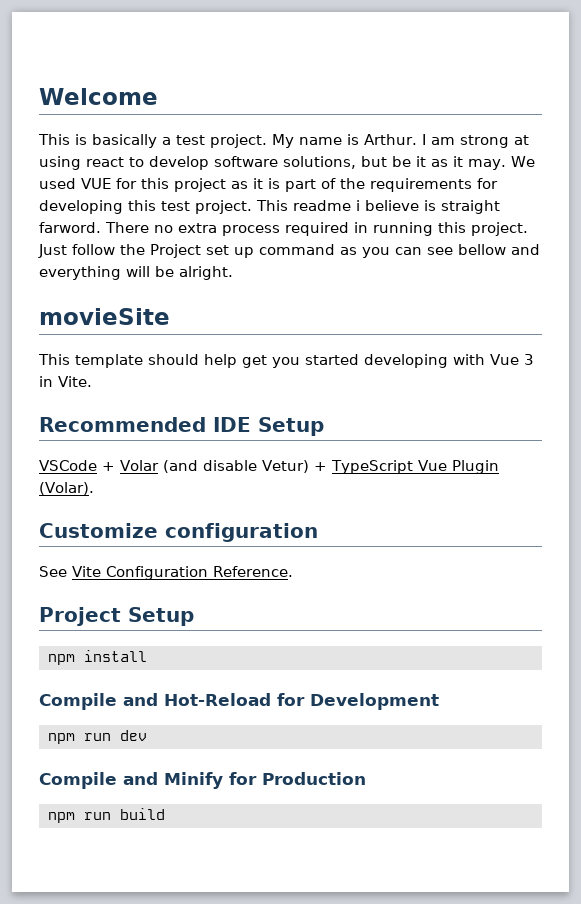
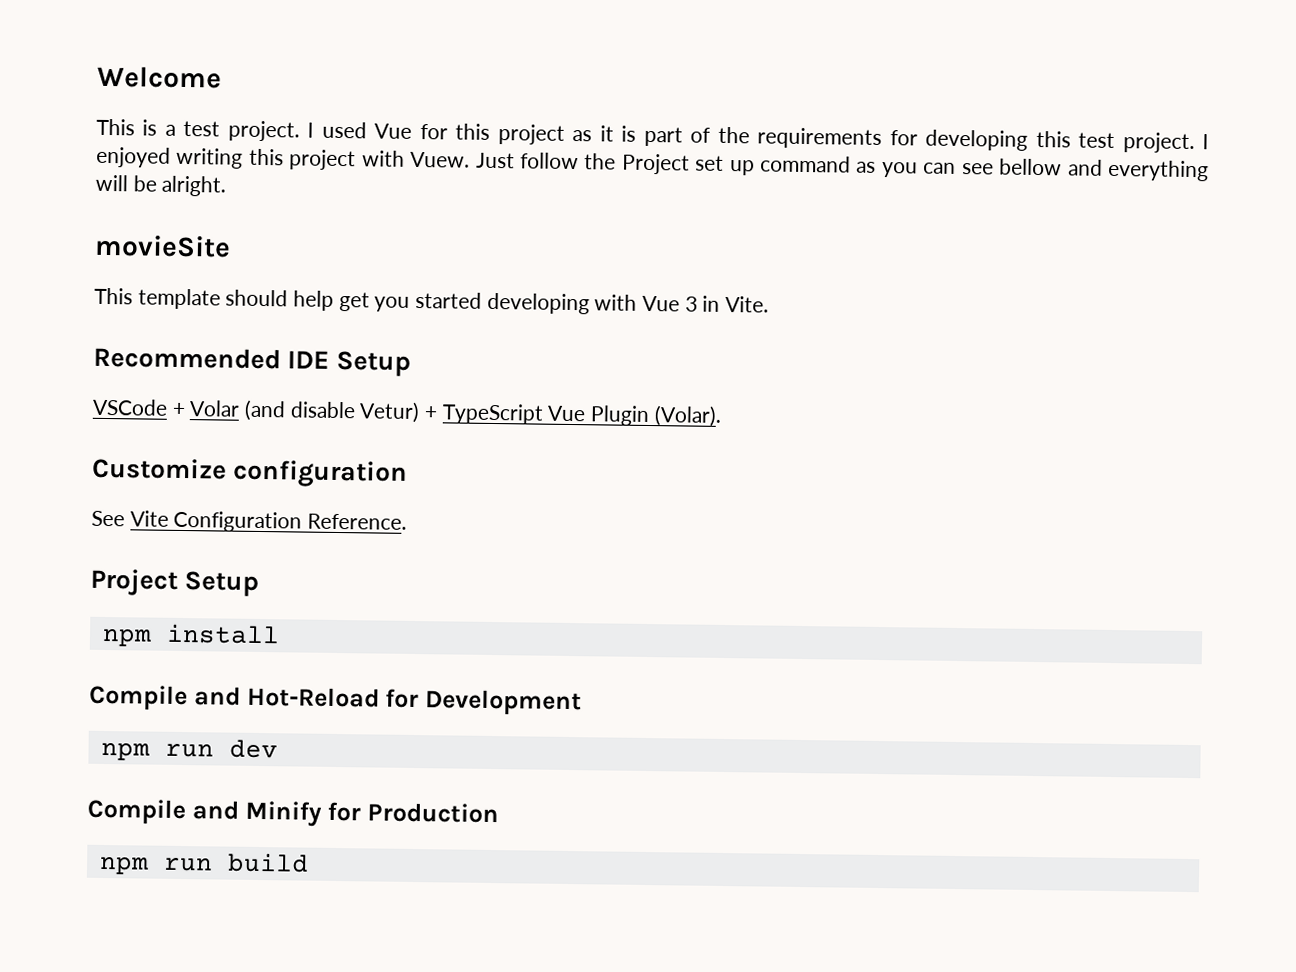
- This is basically a test project.
+ This is a test project.
- My name is Arthur. I am strong at using react to develop software solutions, but be it as it may. We used VUE for this project as it is part of the requirements for developing this test project.
+ I used Vue for this project as it is part of the requirements for developing this test project.
- This readme i believe is straight farword. There no extra process required in running this project.
+ I enjoyed writing this project with Vuew.

